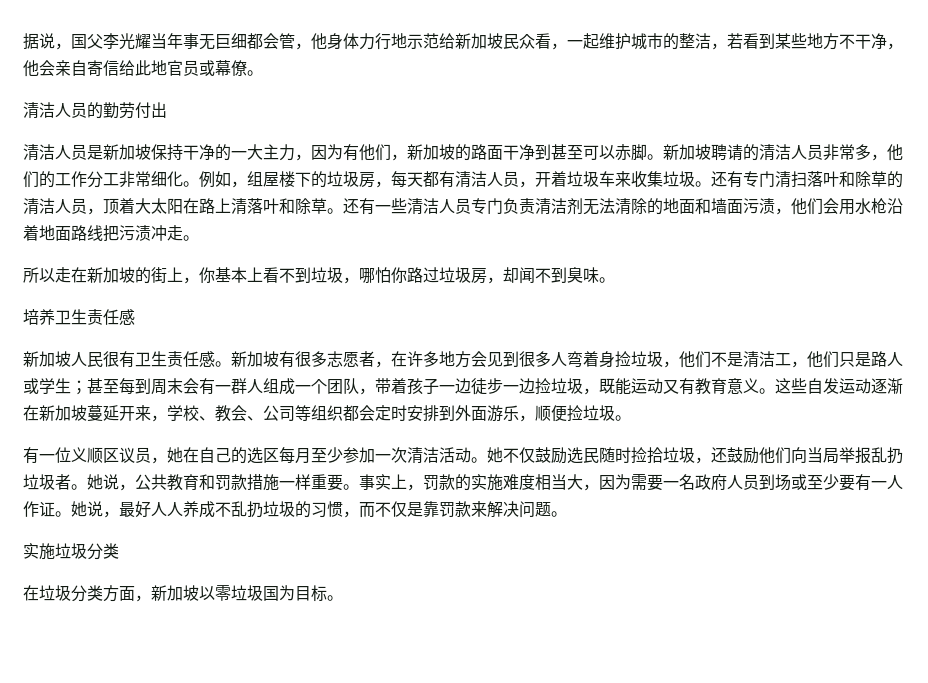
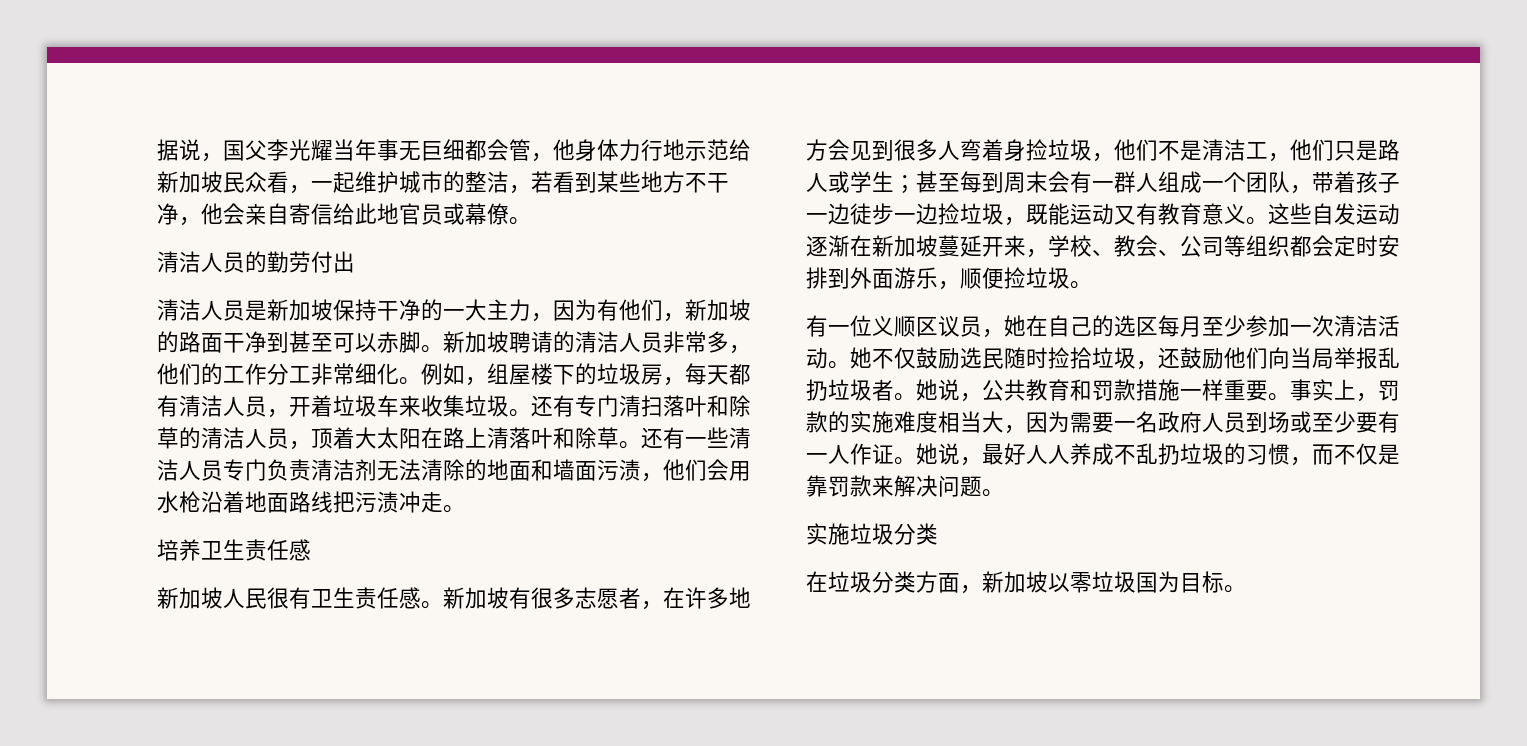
- 所以走在新加坡的街上，你基本上看不到垃圾，哪怕你路过垃圾房，却闻不到臭味。

